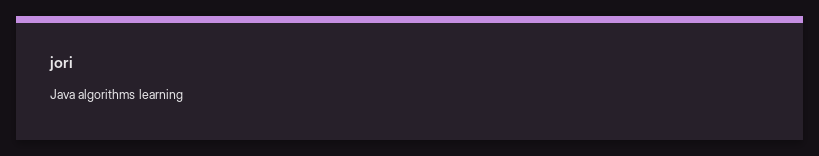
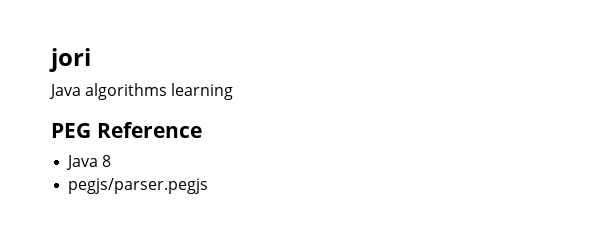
+ PEG Reference
+ Java 8
+ pegjs/parser.pegjs

